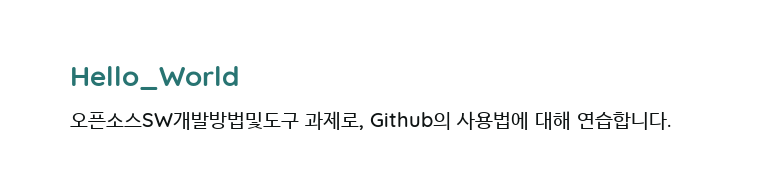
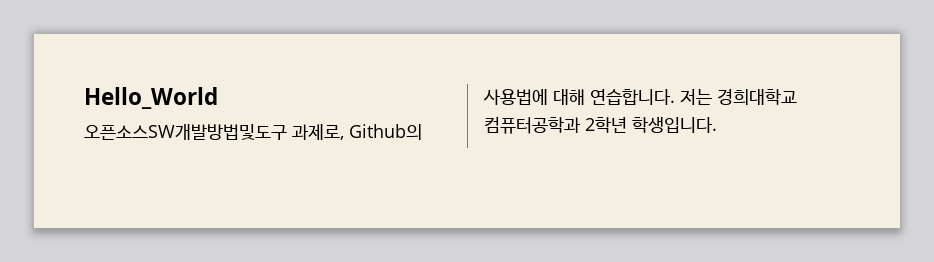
+ 저는 경희대학교 컴퓨터공학과 2학년 학생입니다.

